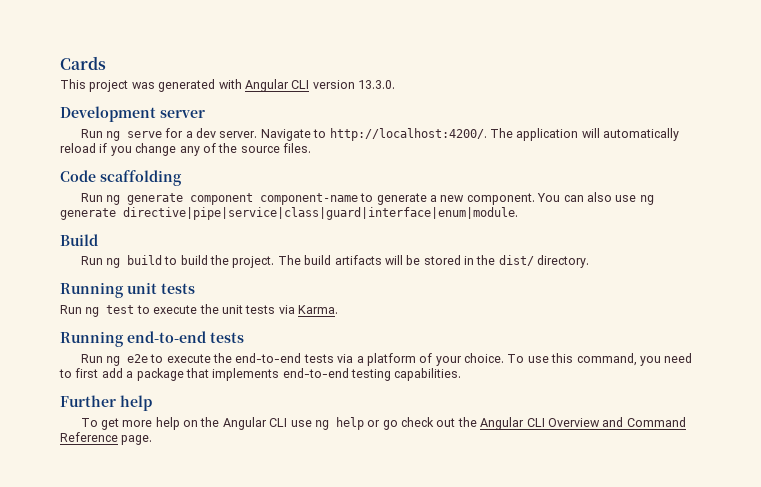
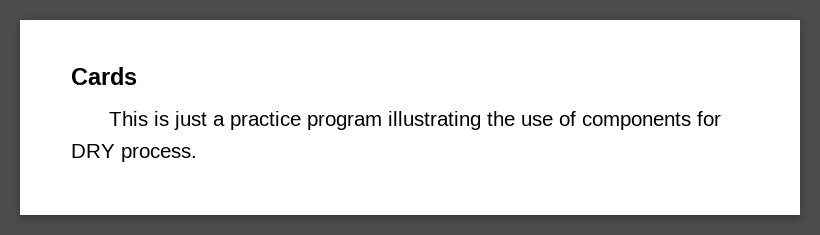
- This project was generated with Angular CLI version 13.3.0.
- Development server
- Run ng serve for a dev server. Navigate to http://localhost:4200/. The application will automatically reload if you change any of the source files.
- Code scaffolding
- Run ng generate component component-name to generate a new component. You can also use ng generate directive|pipe|service|class|guard|interface|enum|module.
- Build
- Run ng build to build the project. The build artifacts will be stored in the dist/ directory.
- Running unit tests
- Run ng test to execute the unit tests via Karma.
- Running end-to-end tests
- Run ng e2e to execute the end-to-end tests via a platform of your choice. To use this command, you need to first add a package that implements end-to-end testing capabilities.
- Further help
- To get more help on the Angular CLI use ng help or go check out the Angular CLI Overview and Command Reference page.
+ This is just a practice program illustrating the use of components for DRY process.

